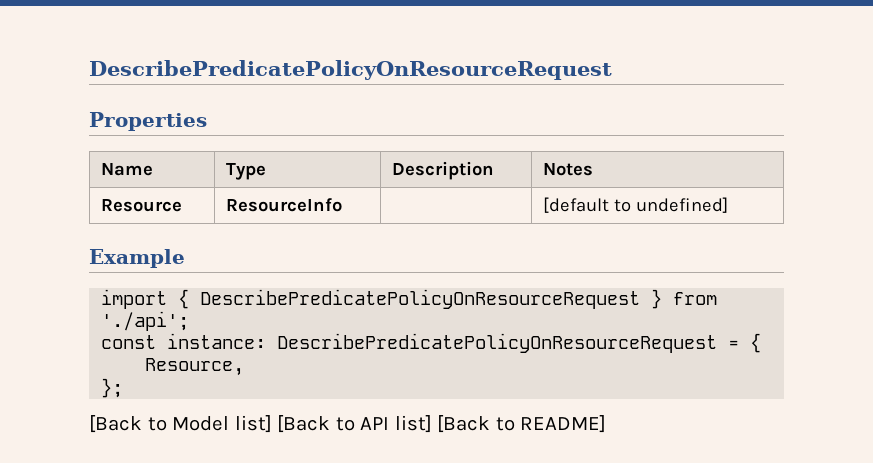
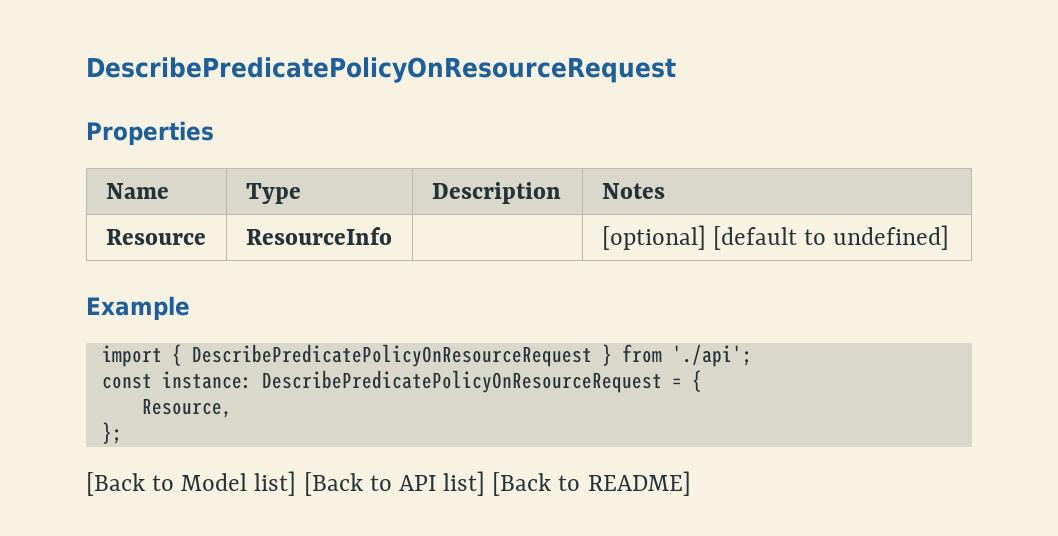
- Resource | ResourceInfo | | [default to undefined]
+ Resource | ResourceInfo | | [optional] [default to undefined]

